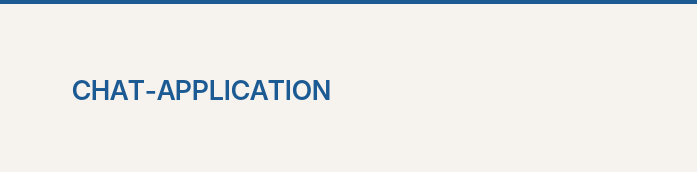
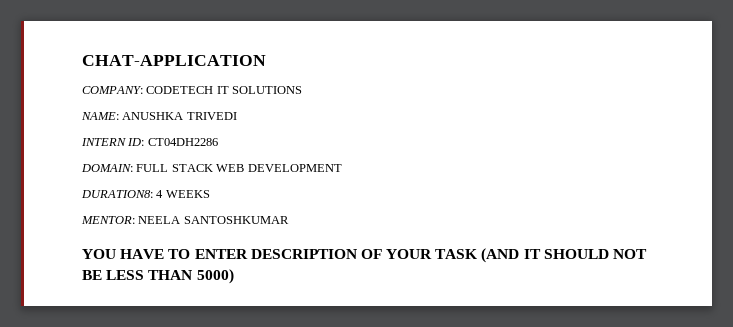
+ COMPANY: CODETECH IT SOLUTIONS
+ NAME: ANUSHKA TRIVEDI
+ INTERN ID: CT04DH2286
+ DOMAIN: FULL STACK WEB DEVELOPMENT
+ DURATION8: 4 WEEKS
+ MENTOR: NEELA SANTOSHKUMAR
+ YOU HAVE TO ENTER DESCRIPTION OF YOUR TASK (AND IT SHOULD NOT BE LESS THAN 5000)

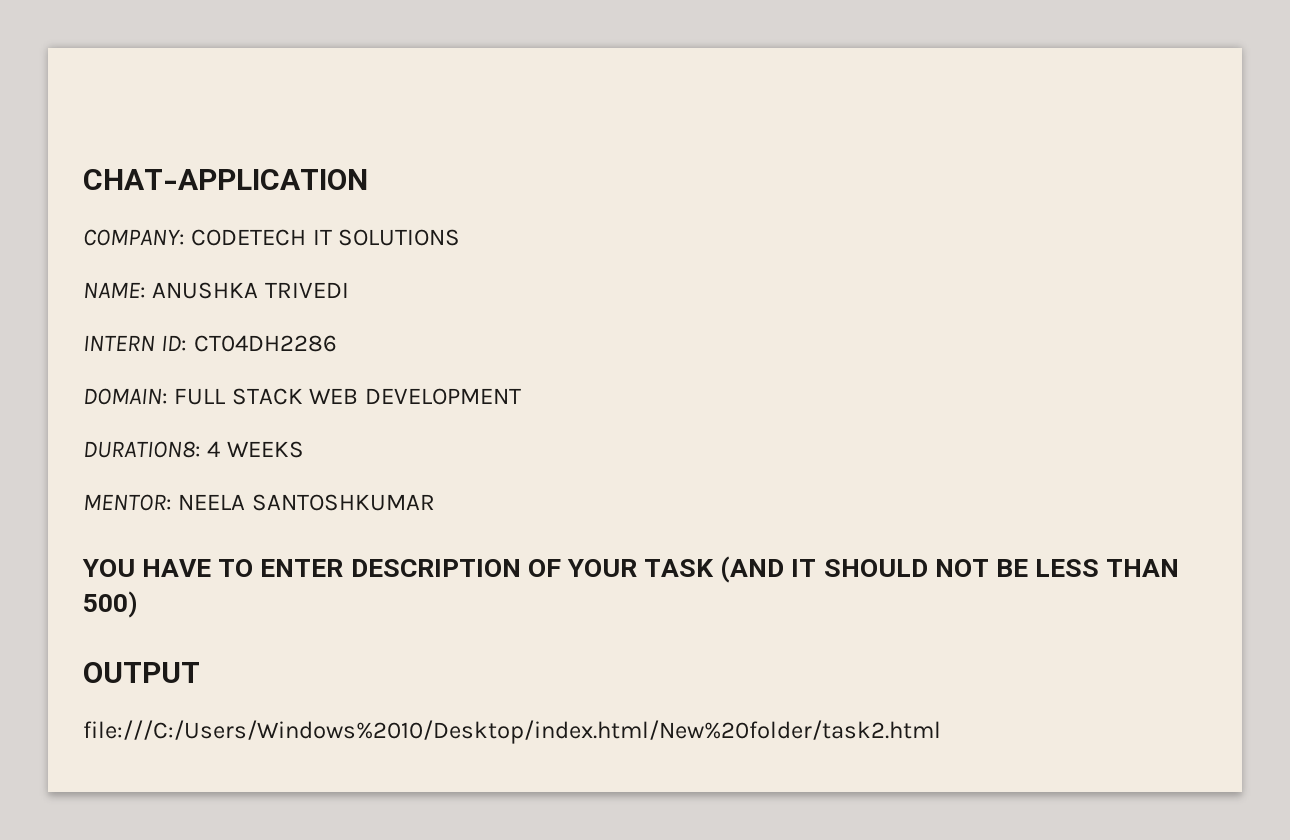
- YOU HAVE TO ENTER DESCRIPTION OF YOUR TASK (AND IT SHOULD NOT BE LESS THAN 5000)
+ YOU HAVE TO ENTER DESCRIPTION OF YOUR TASK (AND IT SHOULD NOT BE LESS THAN 500)
+ OUTPUT
+ file:///C:/Users/Windows%2010/Desktop/index.html/New%20folder/task2.html

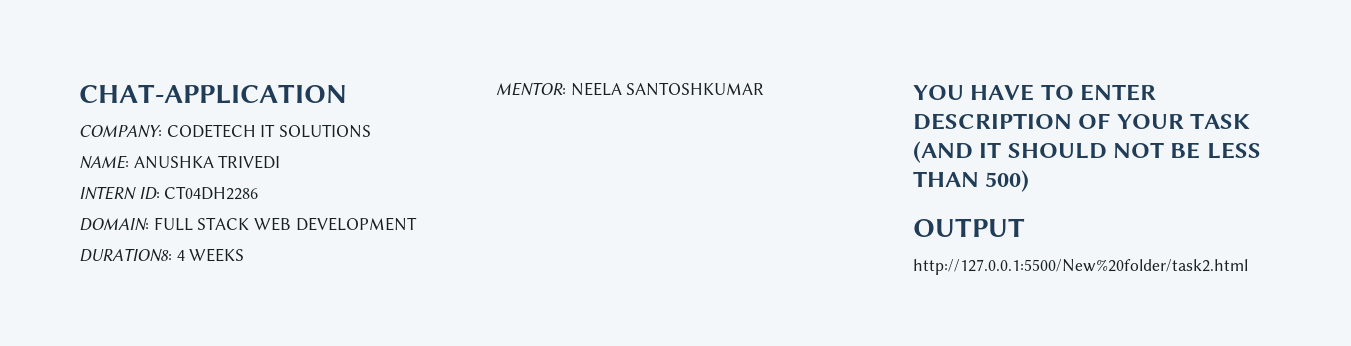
- file:///C:/Users/Windows%2010/Desktop/index.html/New%20folder/task2.html
+ http://127.0.0.1:5500/New%20folder/task2.html

